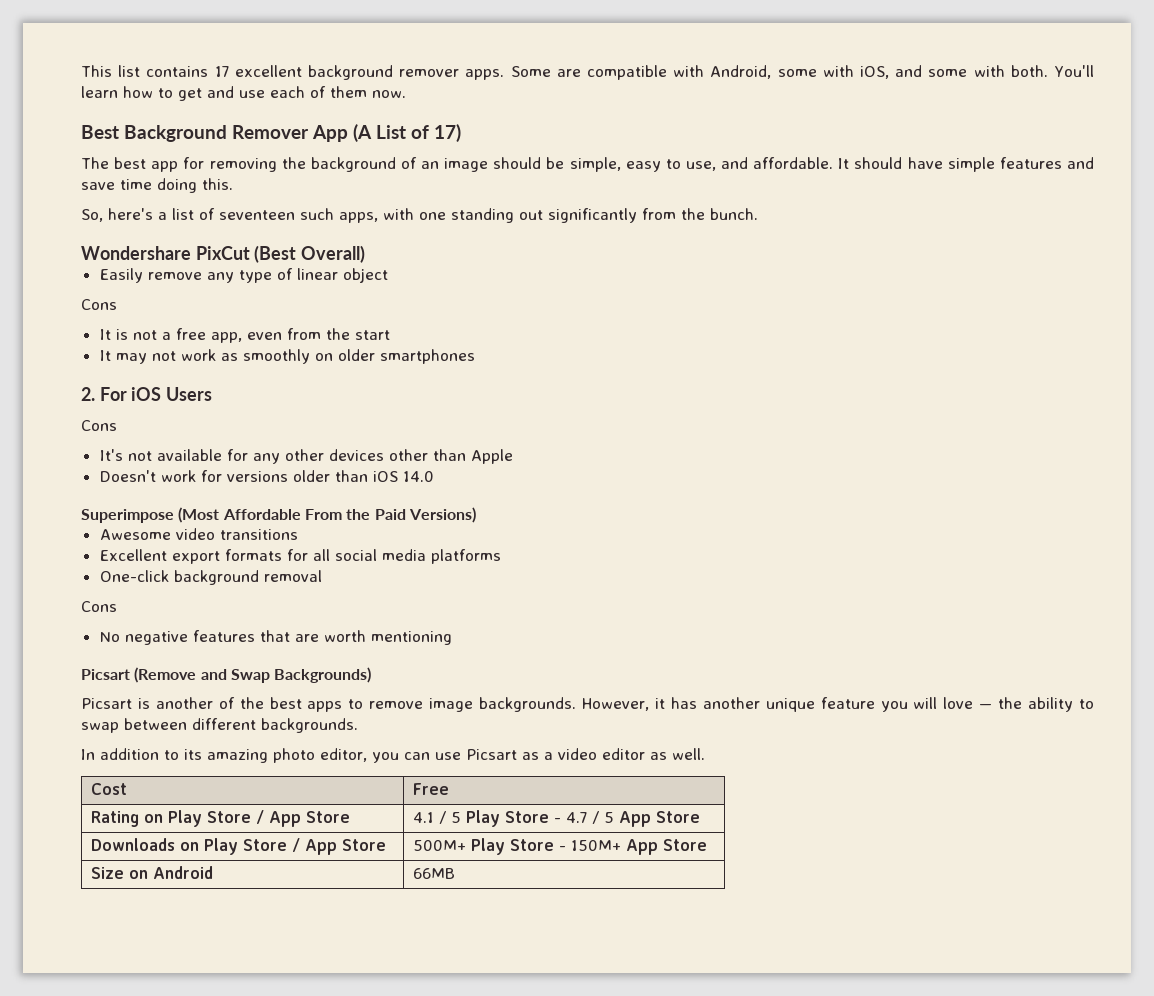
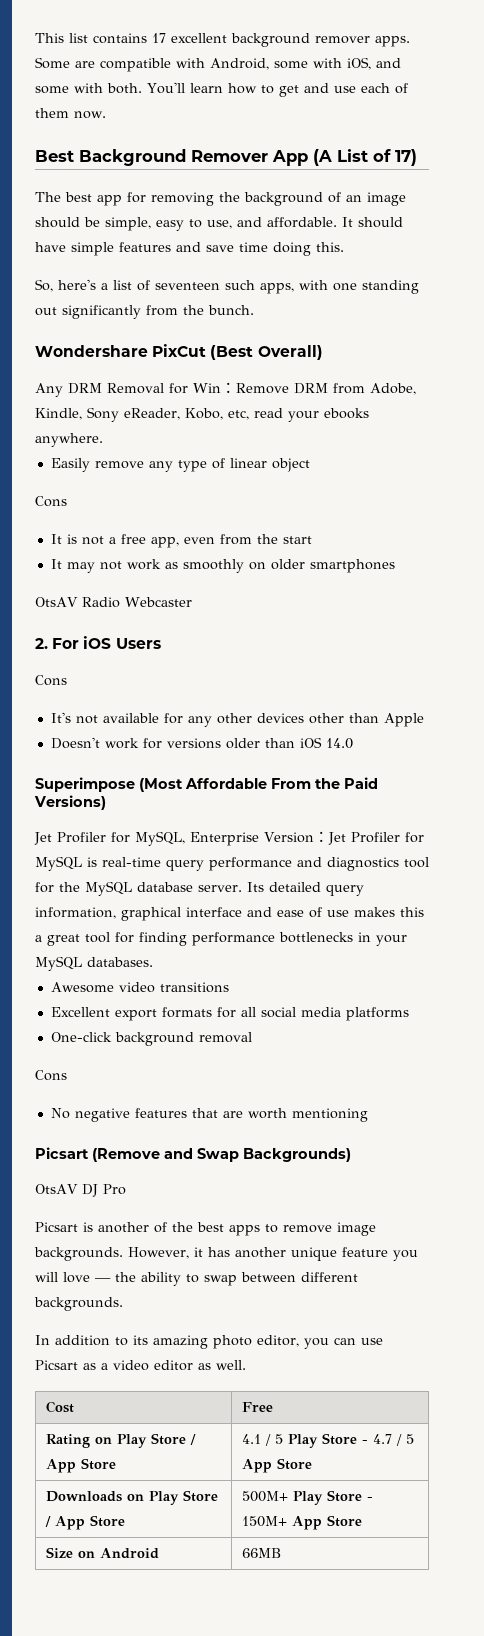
+ Any DRM Removal for Win：Remove DRM from Adobe, Kindle, Sony eReader, Kobo, etc, read your ebooks anywhere.
+ OtsAV Radio Webcaster
+ Jet Profiler for MySQL, Enterprise Version：Jet Profiler for MySQL is real-time query performance and diagnostics tool for the MySQL database server. Its detailed query information, graphical interface and ease of use makes this a great tool for finding performance bottlenecks in your MySQL databases.
+ OtsAV DJ Pro

